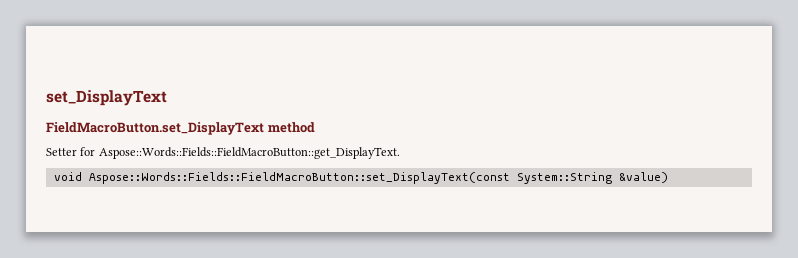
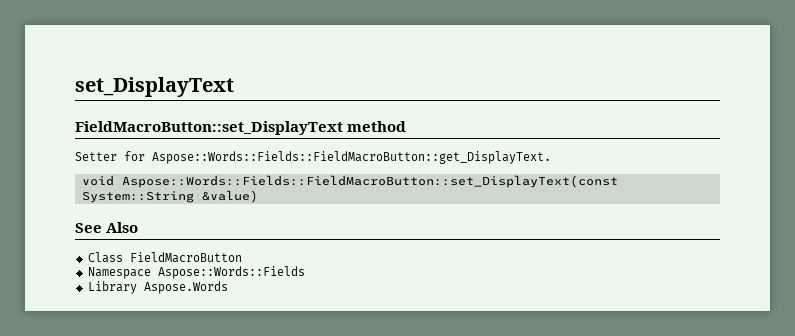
- FieldMacroButton.set_DisplayText method
+ FieldMacroButton::set_DisplayText method
+ See Also
+ Class FieldMacroButton
+ Namespace Aspose::Words::Fields
+ Library Aspose.Words

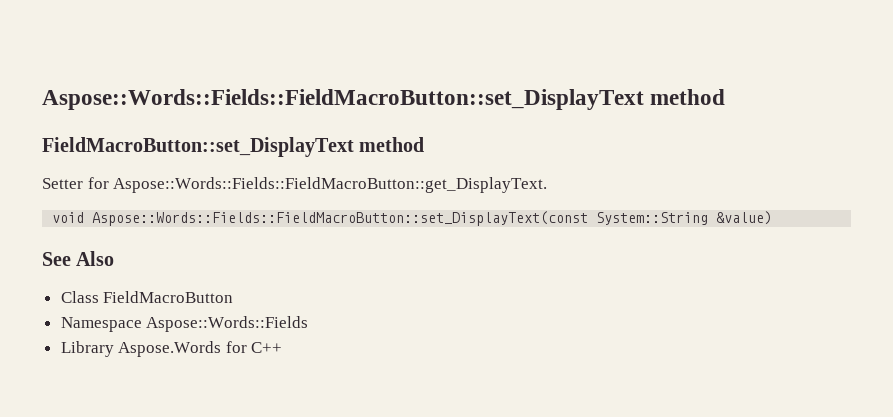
- set_DisplayText
+ Aspose::Words::Fields::FieldMacroButton::set_DisplayText method
- Library Aspose.Words
+ Library Aspose.Words for C++

